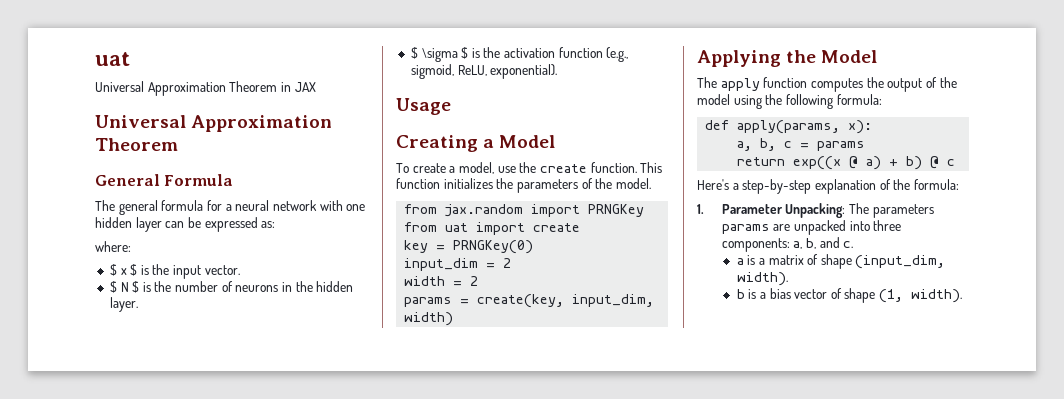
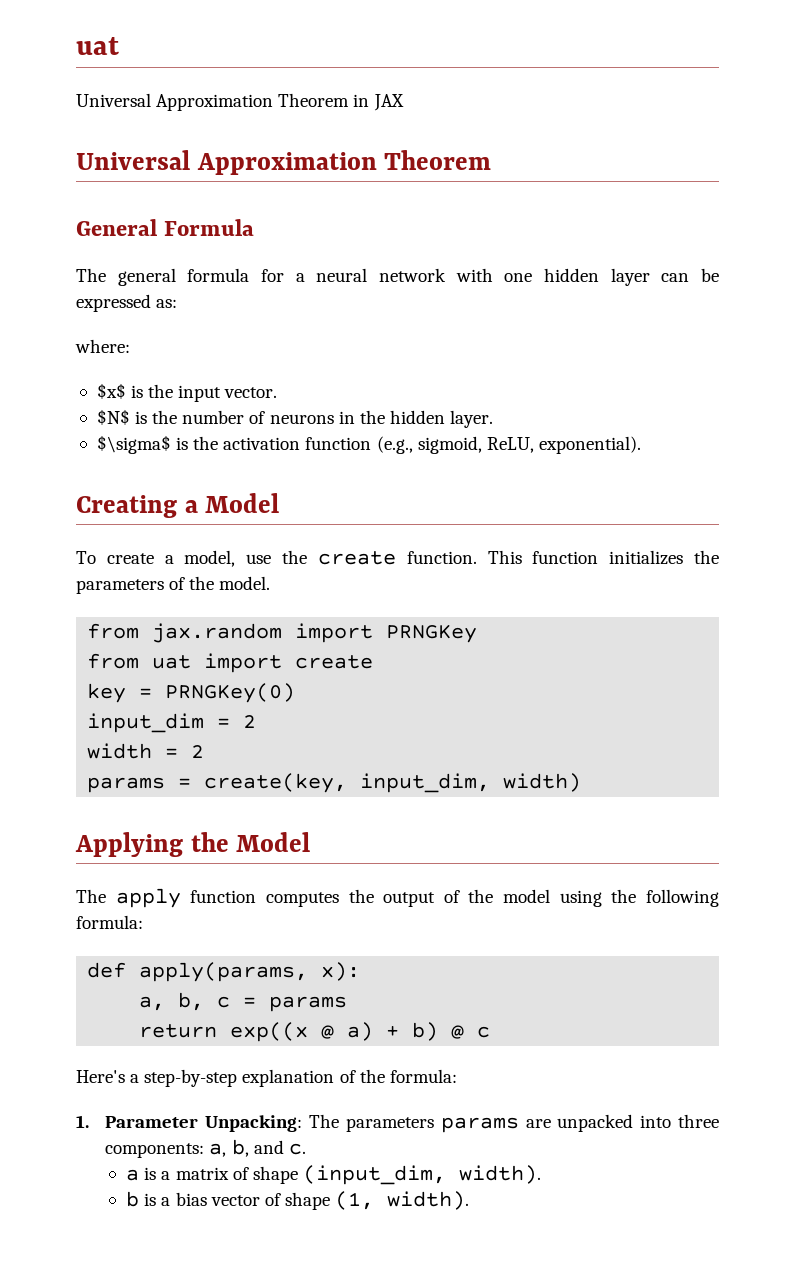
- $ x $ is the input vector.
+ $x$ is the input vector.
- $ N $ is the number of neurons in the hidden layer.
+ $N$ is the number of neurons in the hidden layer.
- $ \sigma $ is the activation function (e.g., sigmoid, ReLU, exponential).
+ $\sigma$ is the activation function (e.g., sigmoid, ReLU, exponential).
- Usage

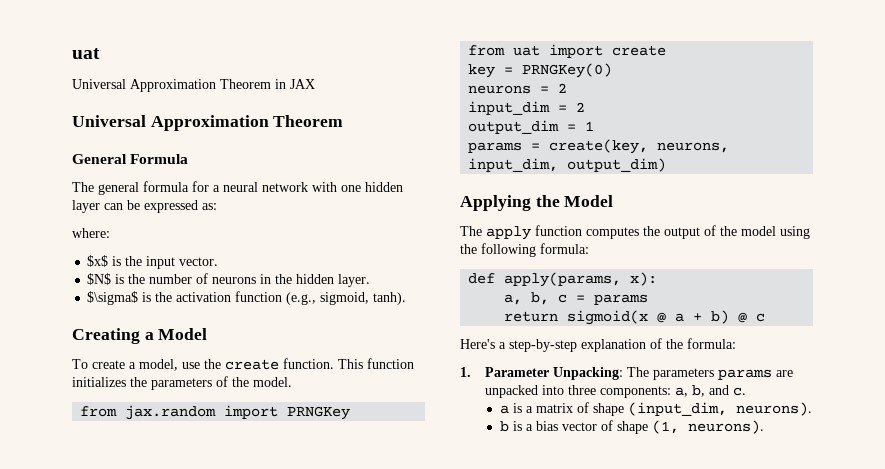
- $\sigma$ is the activation function (e.g., sigmoid, ReLU, exponential).
+ $\sigma$ is the activation function (e.g., sigmoid, tanh).
+ neurons = 2
- width = 2
+ output_dim = 1
- params = create(key, input_dim, width)
+ params = create(key, neurons, input_dim, output_dim)
- return exp((x @ a) + b) @ c
+ return sigmoid(x @ a + b) @ c
- a is a matrix of shape (input_dim, width).
+ a is a matrix of shape (input_dim, neurons).
- b is a bias vector of shape (1, width).
+ b is a bias vector of shape (1, neurons).

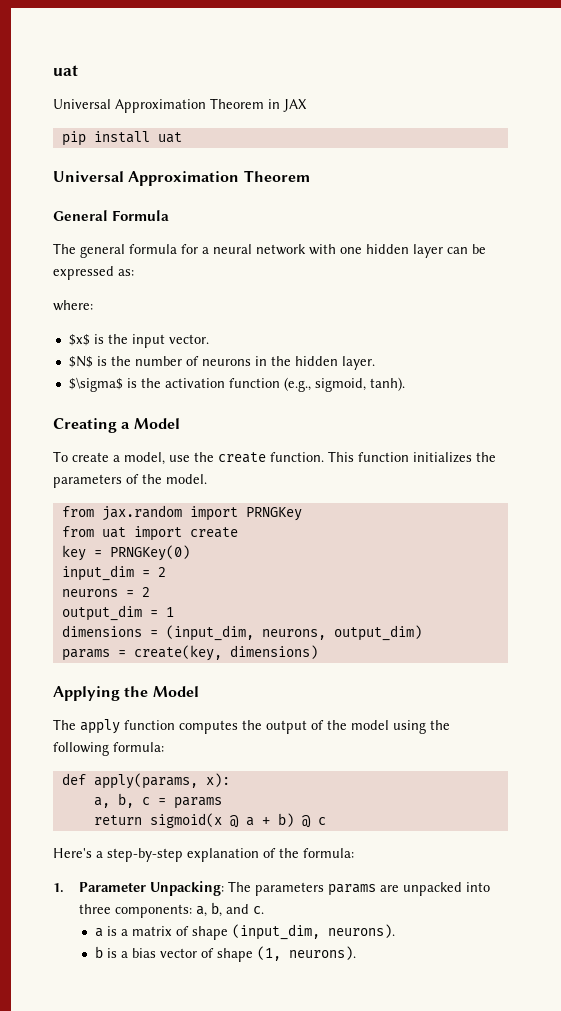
+ pip install uat
+ input_dim = 2
  neurons = 2
- input_dim = 2
+ dimensions = (input_dim, neurons, output_dim)
- params = create(key, neurons, input_dim, output_dim)
+ params = create(key, dimensions)

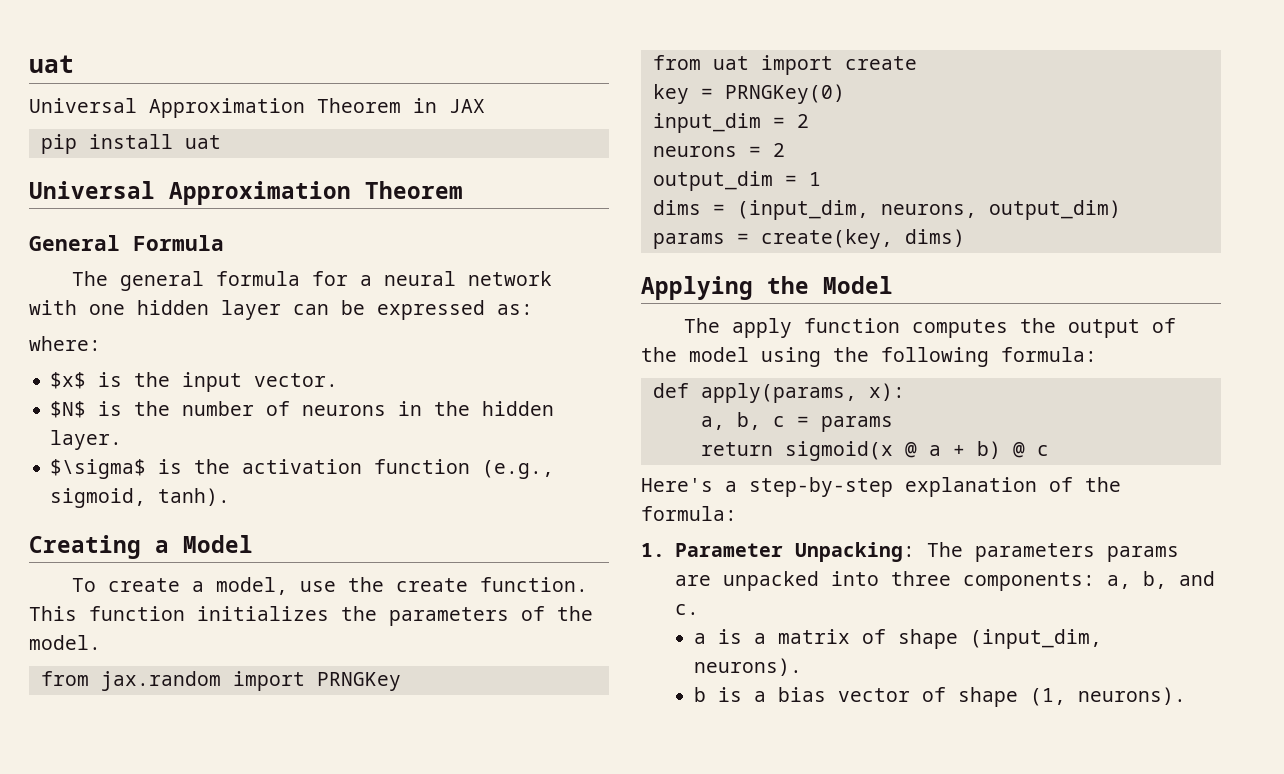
- dimensions = (input_dim, neurons, output_dim)
+ dims = (input_dim, neurons, output_dim)
- params = create(key, dimensions)
+ params = create(key, dims)

